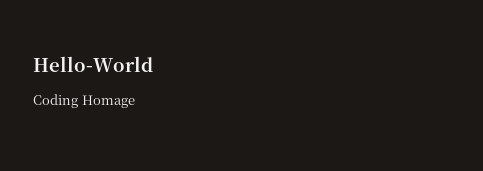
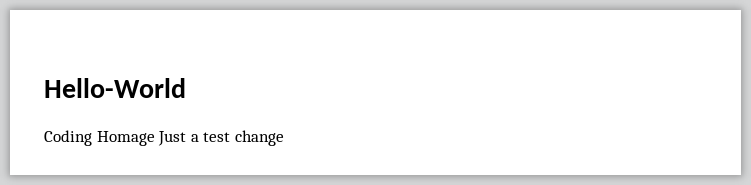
- Coding Homage
+ Coding Homage Just a test change

